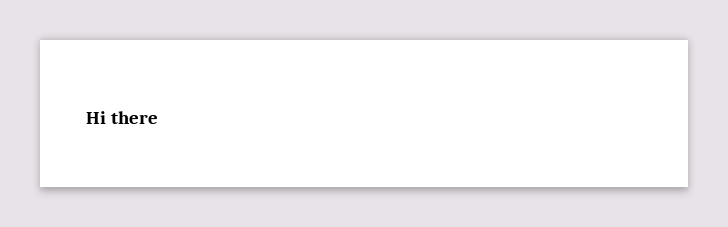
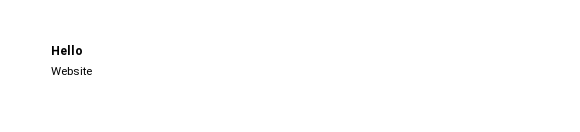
- Hi there
+ Hello
+ Website

